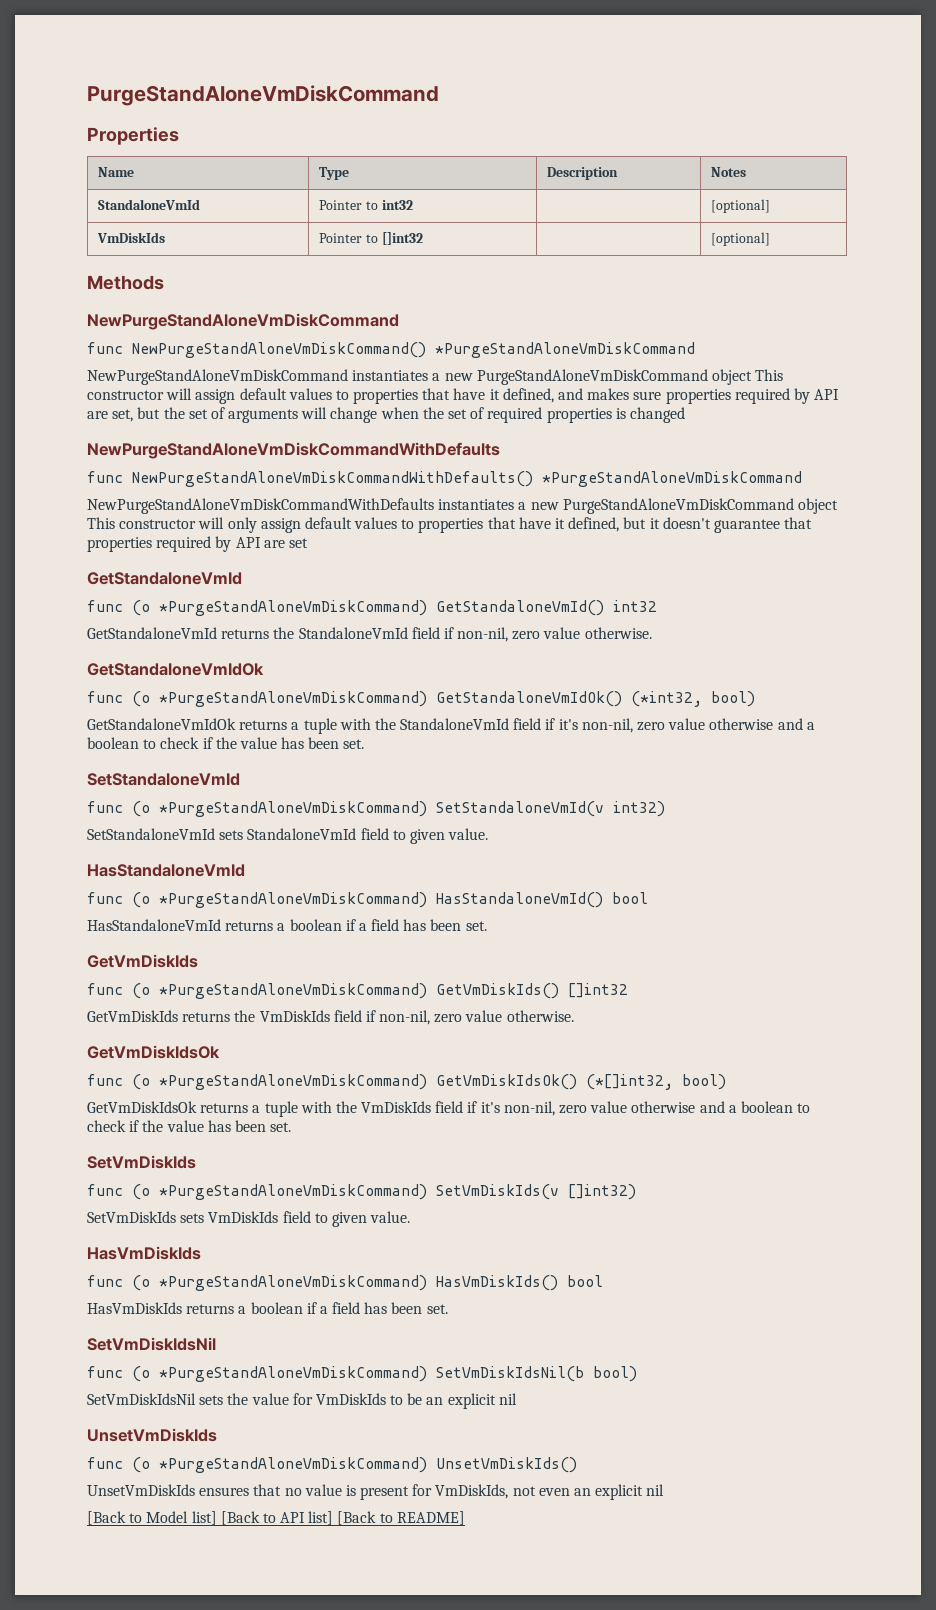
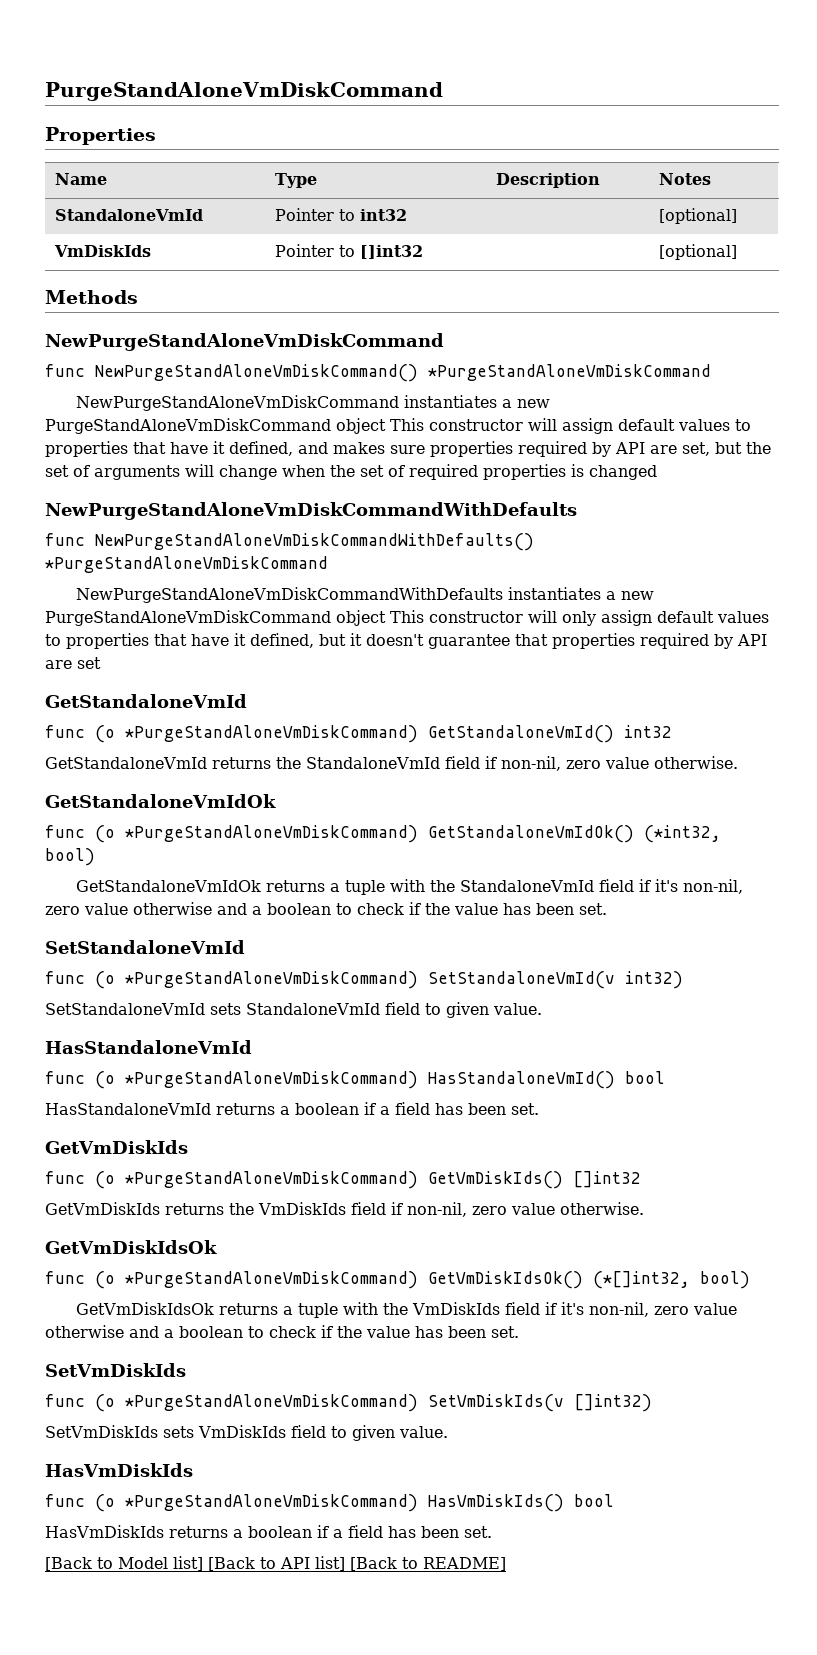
  HasVmDiskIds returns a boolean if a field has been set.
- SetVmDiskIdsNil
- func (o *PurgeStandAloneVmDiskCommand) SetVmDiskIdsNil(b bool)
- SetVmDiskIdsNil sets the value for VmDiskIds to be an explicit nil
- UnsetVmDiskIds
- func (o *PurgeStandAloneVmDiskCommand) UnsetVmDiskIds()
- UnsetVmDiskIds ensures that no value is present for VmDiskIds, not even an explicit nil

